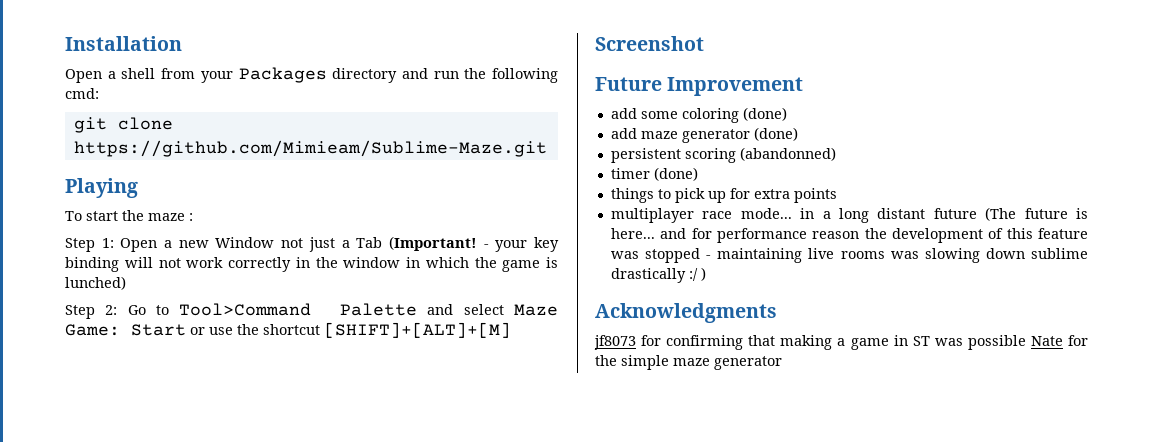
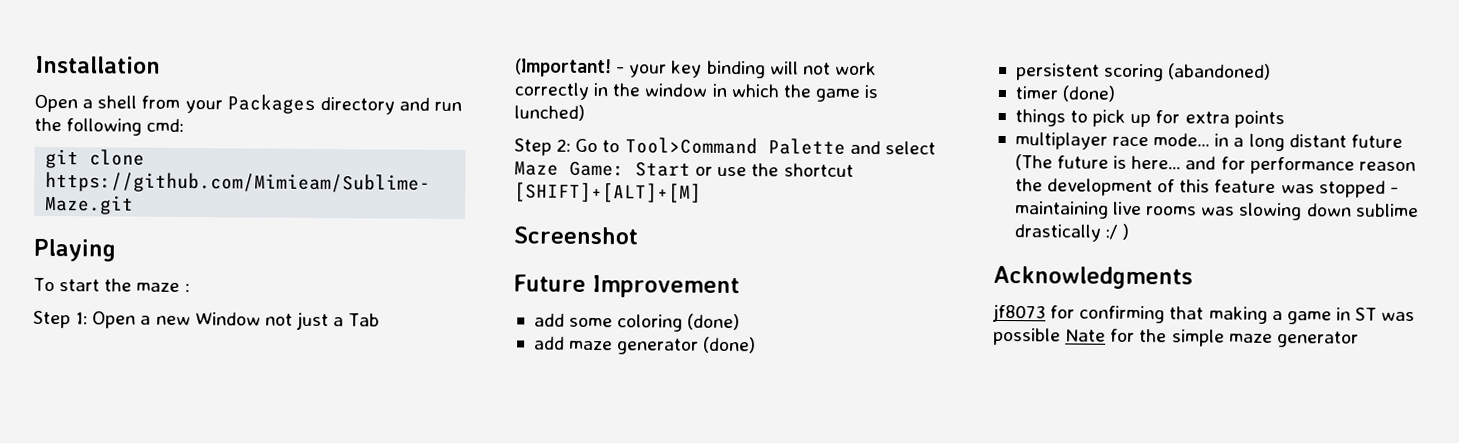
- persistent scoring (abandonned)
+ persistent scoring (abandoned)

